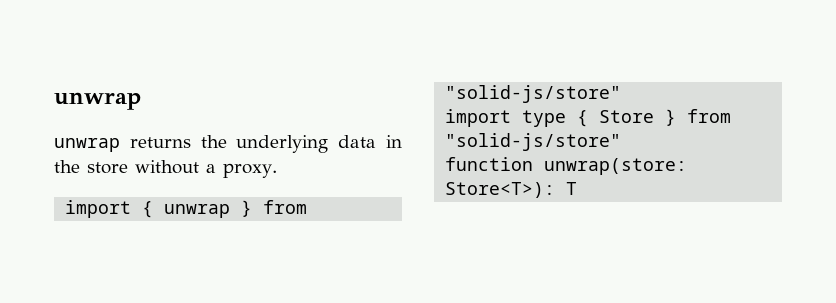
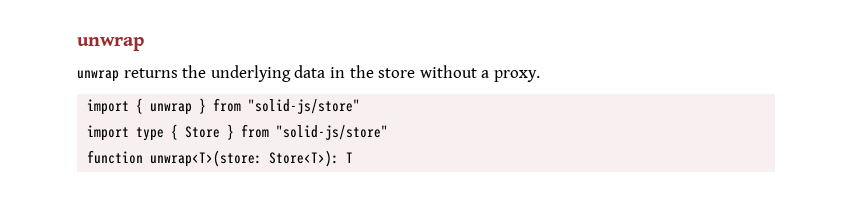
- function unwrap(store: Store<T>): T
+ function unwrap<T>(store: Store<T>): T

